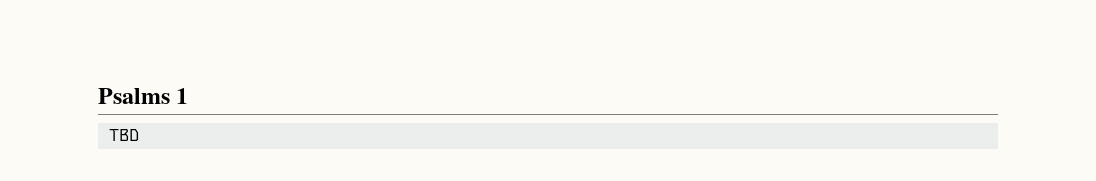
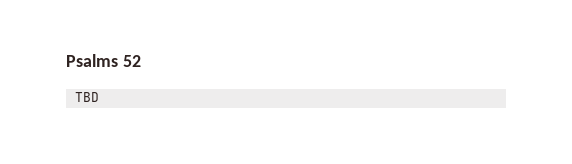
- Psalms 1
+ Psalms 52

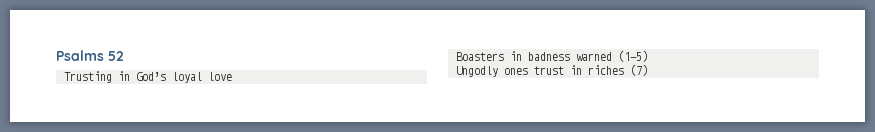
- TBD
+ Trusting in God’s loyal love
+ Boasters in badness warned (1-5)
+ Ungodly ones trust in riches (7)

